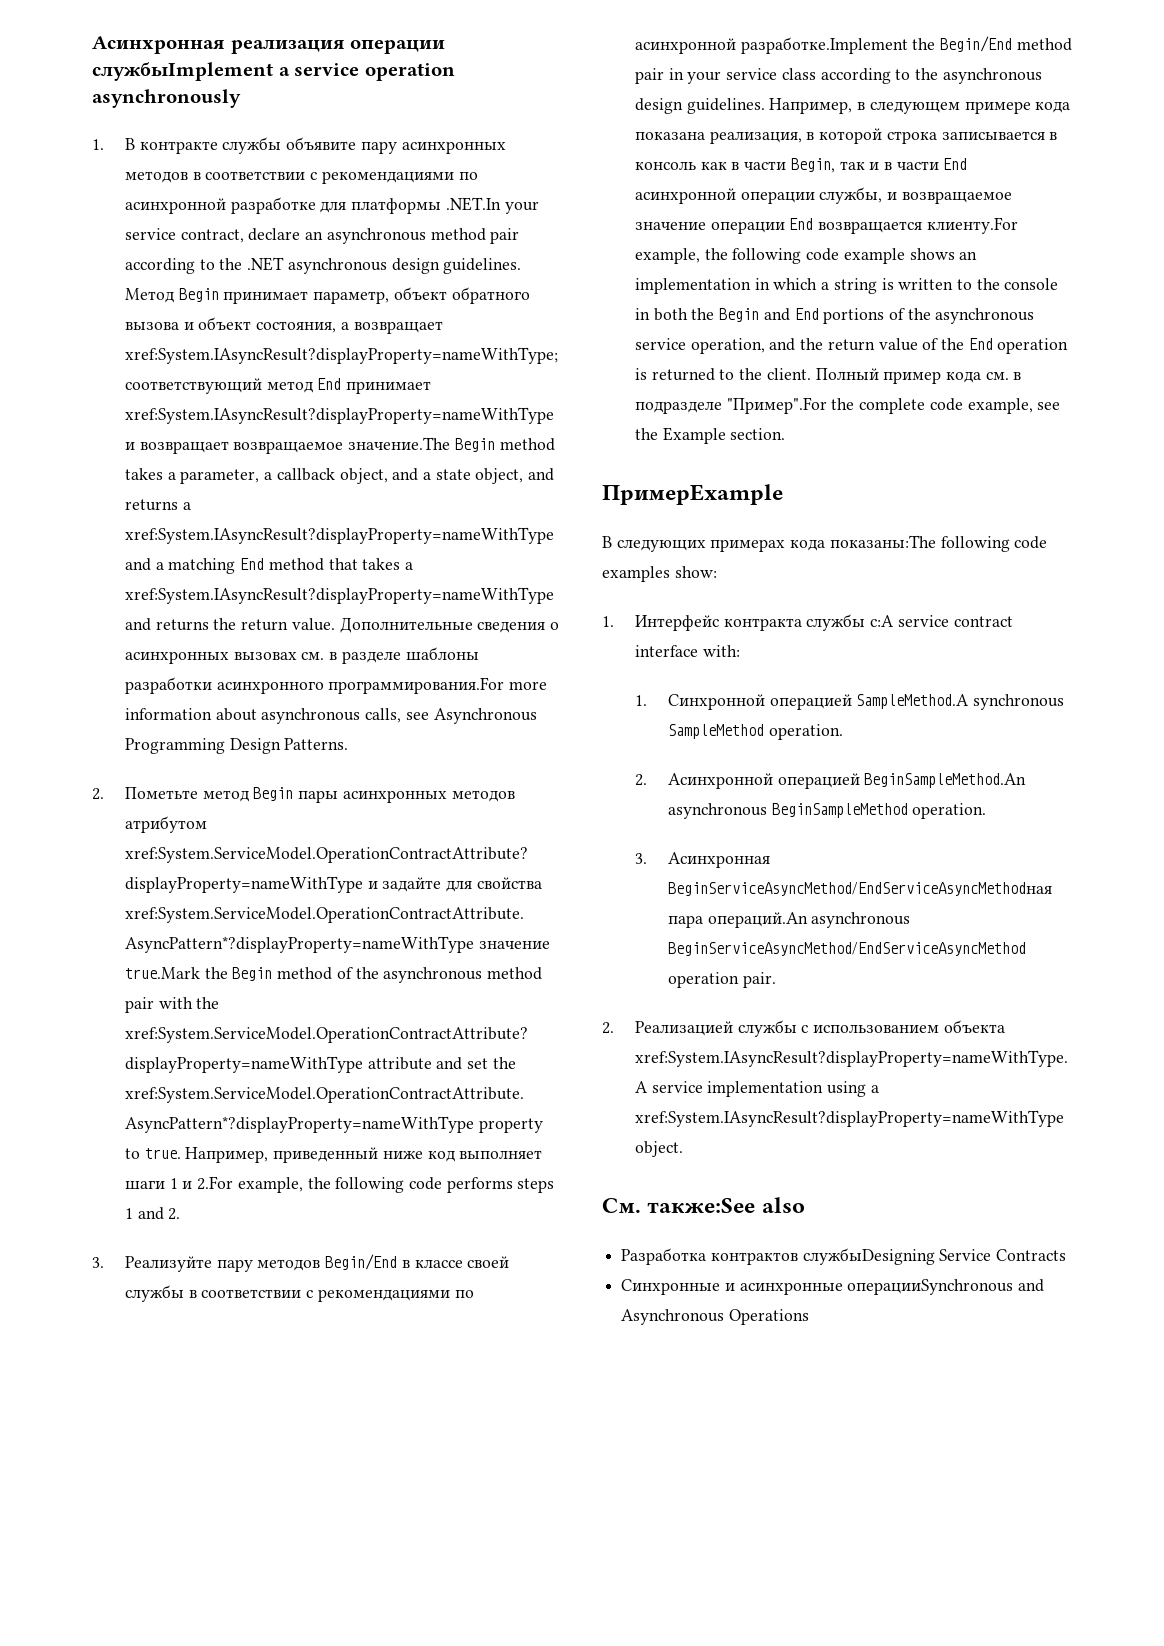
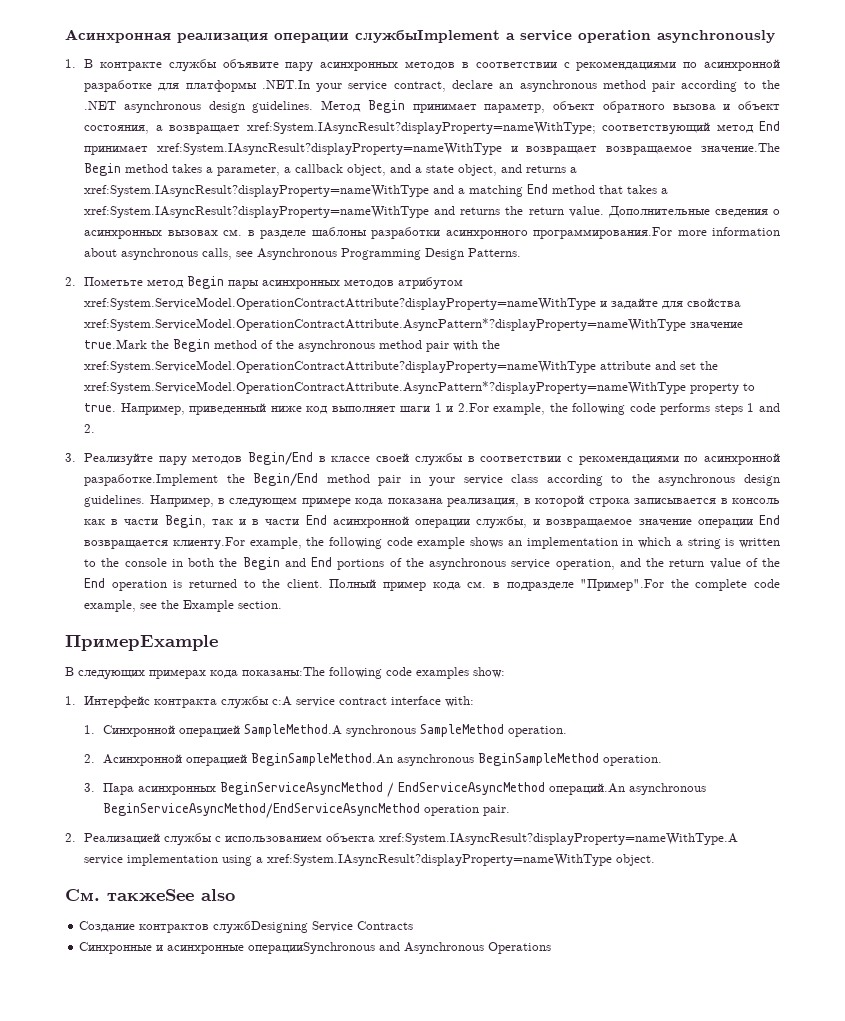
- 3. Асинхронная BeginServiceAsyncMethod/EndServiceAsyncMethodная пара операций.An asynchronous BeginServiceAsyncMethod/EndServiceAsyncMethod operation pair.
+ 3. Пара асинхронных BeginServiceAsyncMethod / EndServiceAsyncMethod операций.An asynchronous BeginServiceAsyncMethod/EndServiceAsyncMethod operation pair.
- См. также:See also
+ См. такжеSee also
- Разработка контрактов службыDesigning Service Contracts
+ Создание контрактов службDesigning Service Contracts

